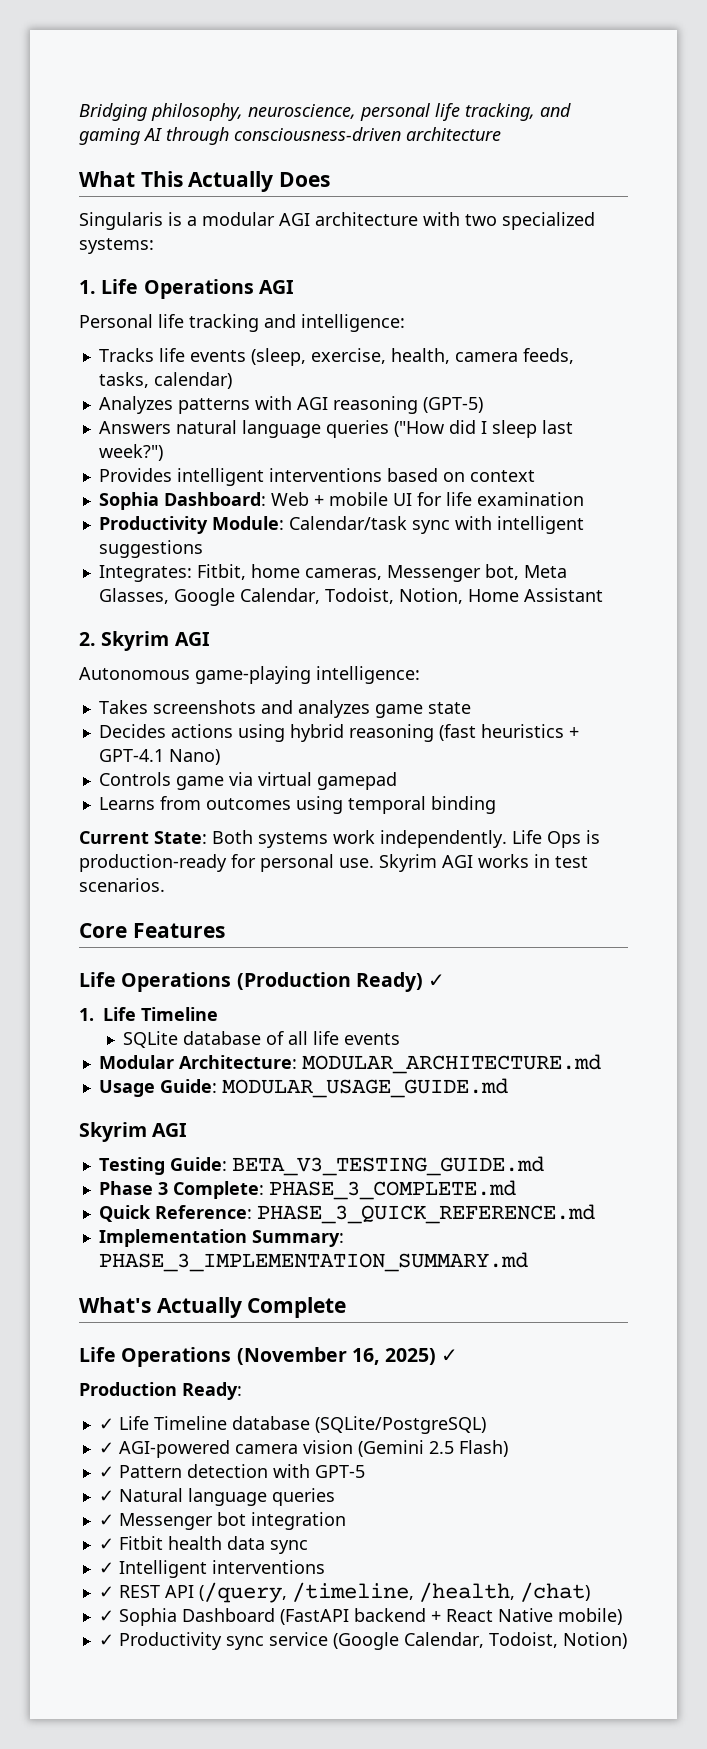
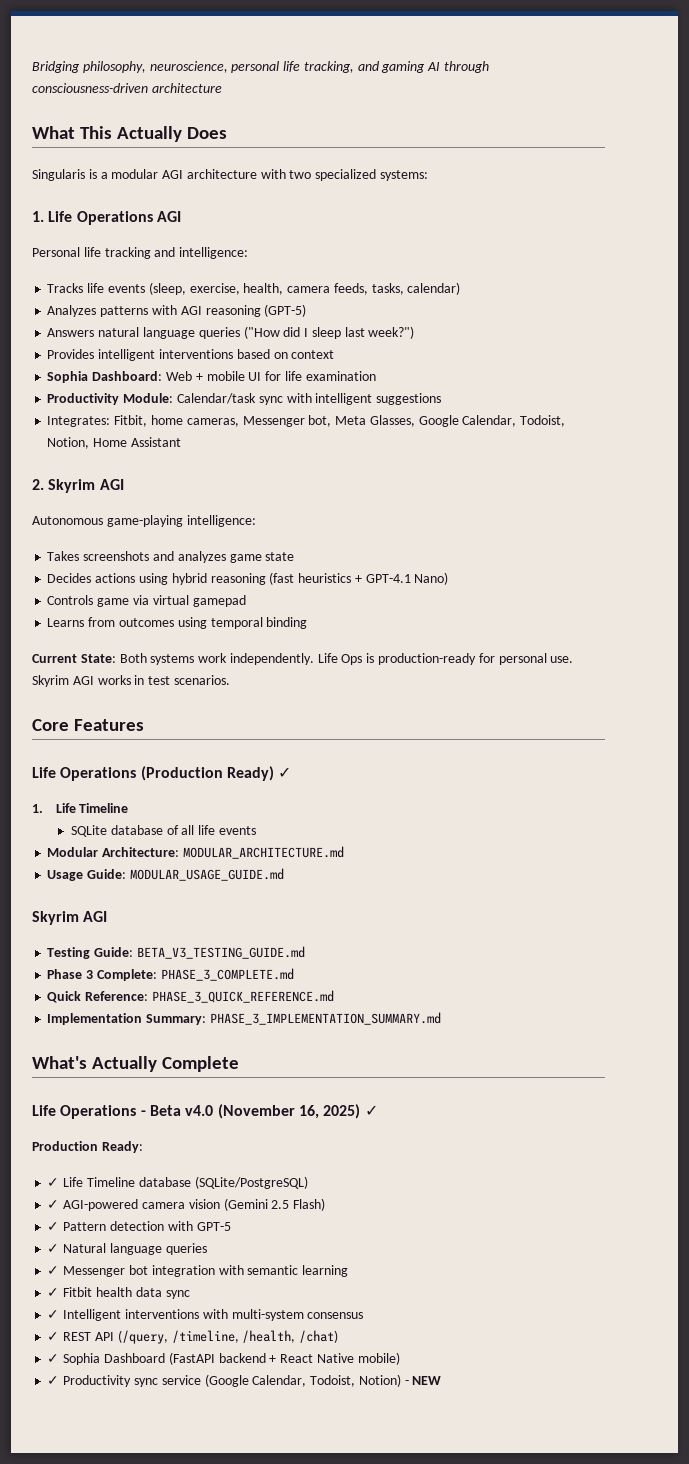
- Life Operations (November 16, 2025) ✓
+ Life Operations - Beta v4.0 (November 16, 2025) ✓
- ✓ Messenger bot integration
+ ✓ Messenger bot integration with semantic learning
- ✓ Intelligent interventions
+ ✓ Intelligent interventions with multi-system consensus
- ✓ Productivity sync service (Google Calendar, Todoist, Notion)
+ ✓ Productivity sync service (Google Calendar, Todoist, Notion) - NEW

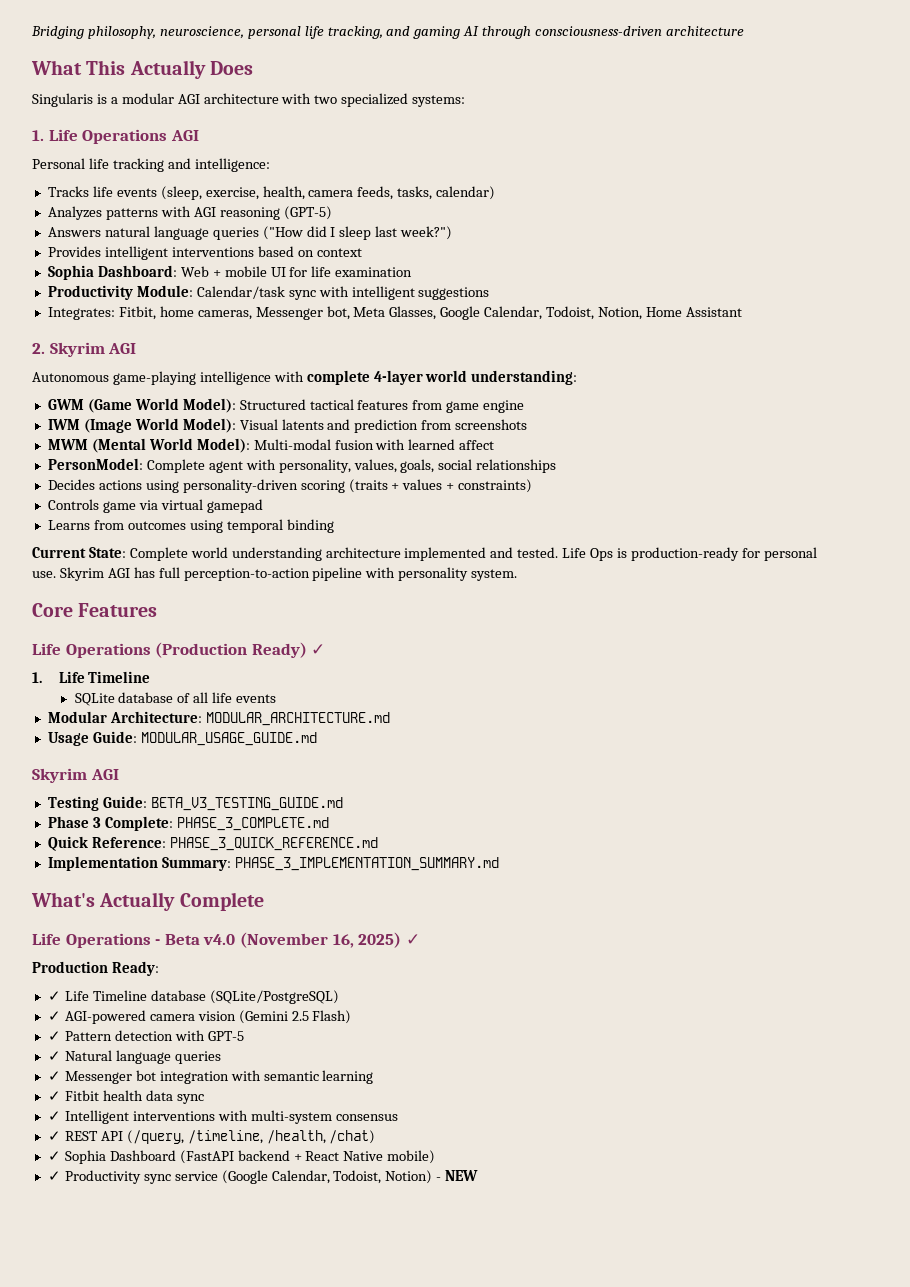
- Autonomous game-playing intelligence:
- Takes screenshots and analyzes game state
- Decides actions using hybrid reasoning (fast heuristics + GPT-4.1 Nano)
+ Autonomous game-playing intelligence with complete 4-layer world understanding:
+ GWM (Game World Model): Structured tactical features from game engine
+ IWM (Image World Model): Visual latents and prediction from screenshots
+ MWM (Mental World Model): Multi-modal fusion with learned affect
+ PersonModel: Complete agent with personality, values, goals, social relationships
+ Decides actions using personality-driven scoring (traits + values + constraints)
- Current State: Both systems work independently.
+ Current State: Complete world understanding architecture implemented and tested.
- Skyrim AGI works in test scenarios.
+ Skyrim AGI has full perception-to-action pipeline with personality system.

